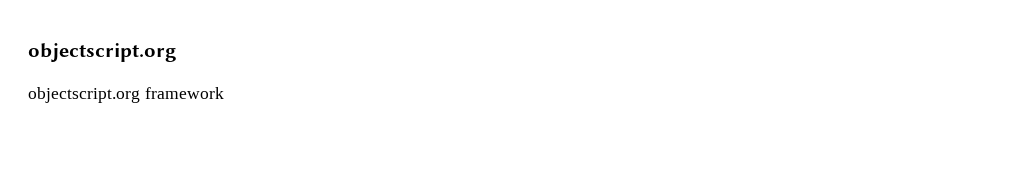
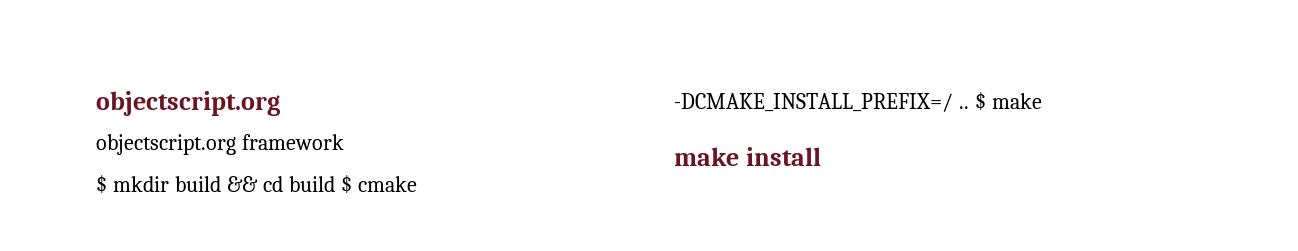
+ $ mkdir build && cd build $ cmake -DCMAKE_INSTALL_PREFIX=/ .. $ make
+ make install

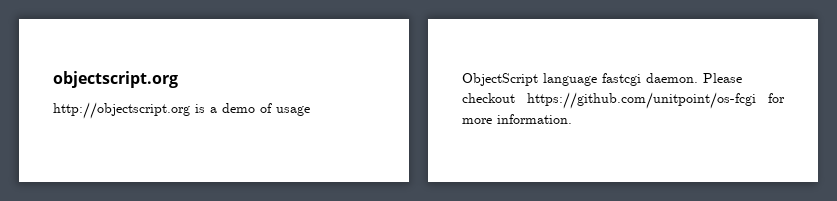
- objectscript.org framework
- $ mkdir build && cd build $ cmake -DCMAKE_INSTALL_PREFIX=/ .. $ make
- make install
+ http://objectscript.org is a demo of usage ObjectScript language fastcgi daemon. Please checkout https://github.com/unitpoint/os-fcgi for more information.

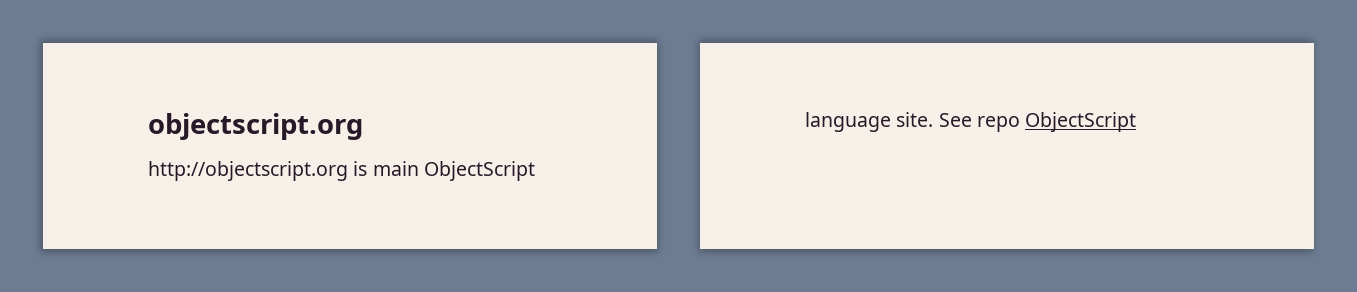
- http://objectscript.org is a demo of usage ObjectScript language fastcgi daemon. Please checkout https://github.com/unitpoint/os-fcgi for more information.
+ http://objectscript.org is main ObjectScript language site. See repo ObjectScript

